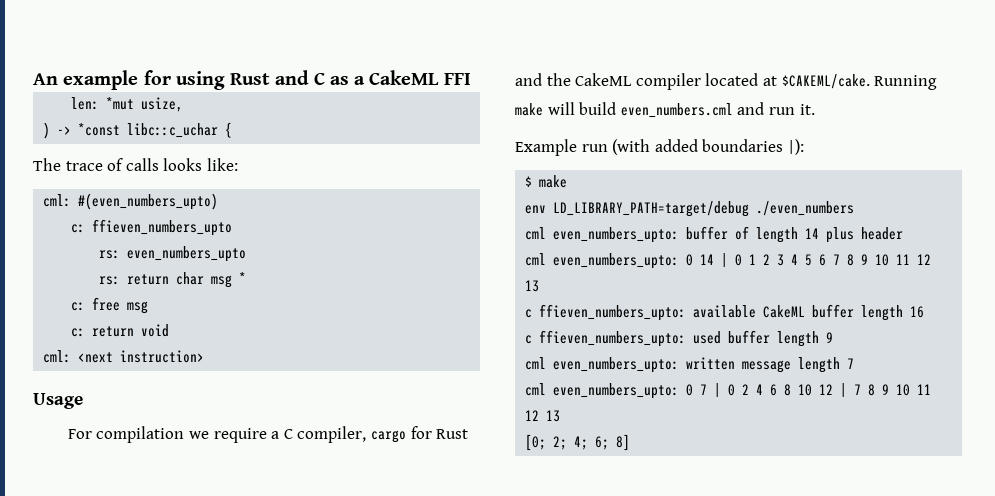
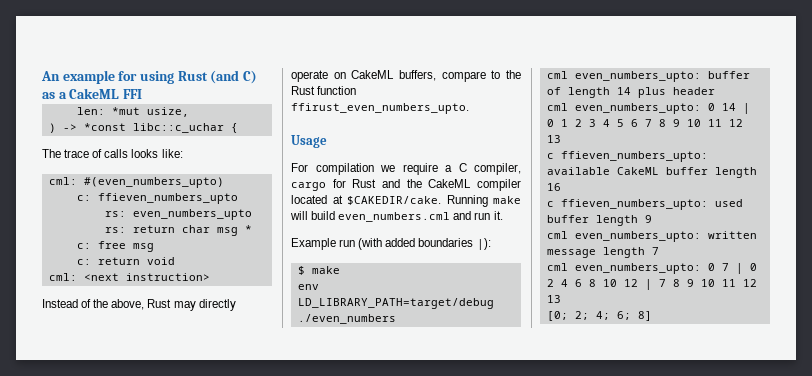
- An example for using Rust and C as a CakeML FFI
+ An example for using Rust (and C) as a CakeML FFI
+ Instead of the above, Rust may directly operate on CakeML buffers, compare to the Rust function ffirust_even_numbers_upto.
- For compilation we require a C compiler, cargo for Rust and the CakeML compiler located at $CAKEML/cake.
+ For compilation we require a C compiler, cargo for Rust and the CakeML compiler located at $CAKEDIR/cake.

